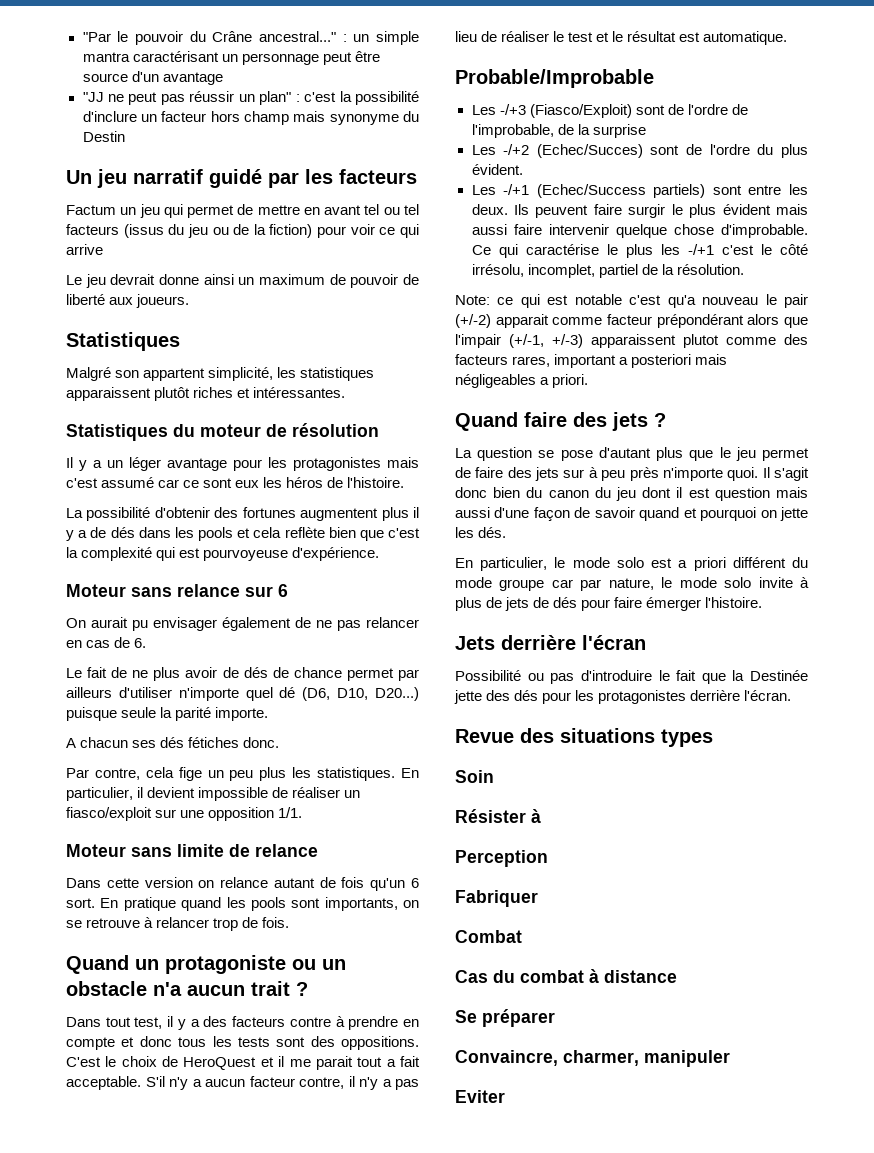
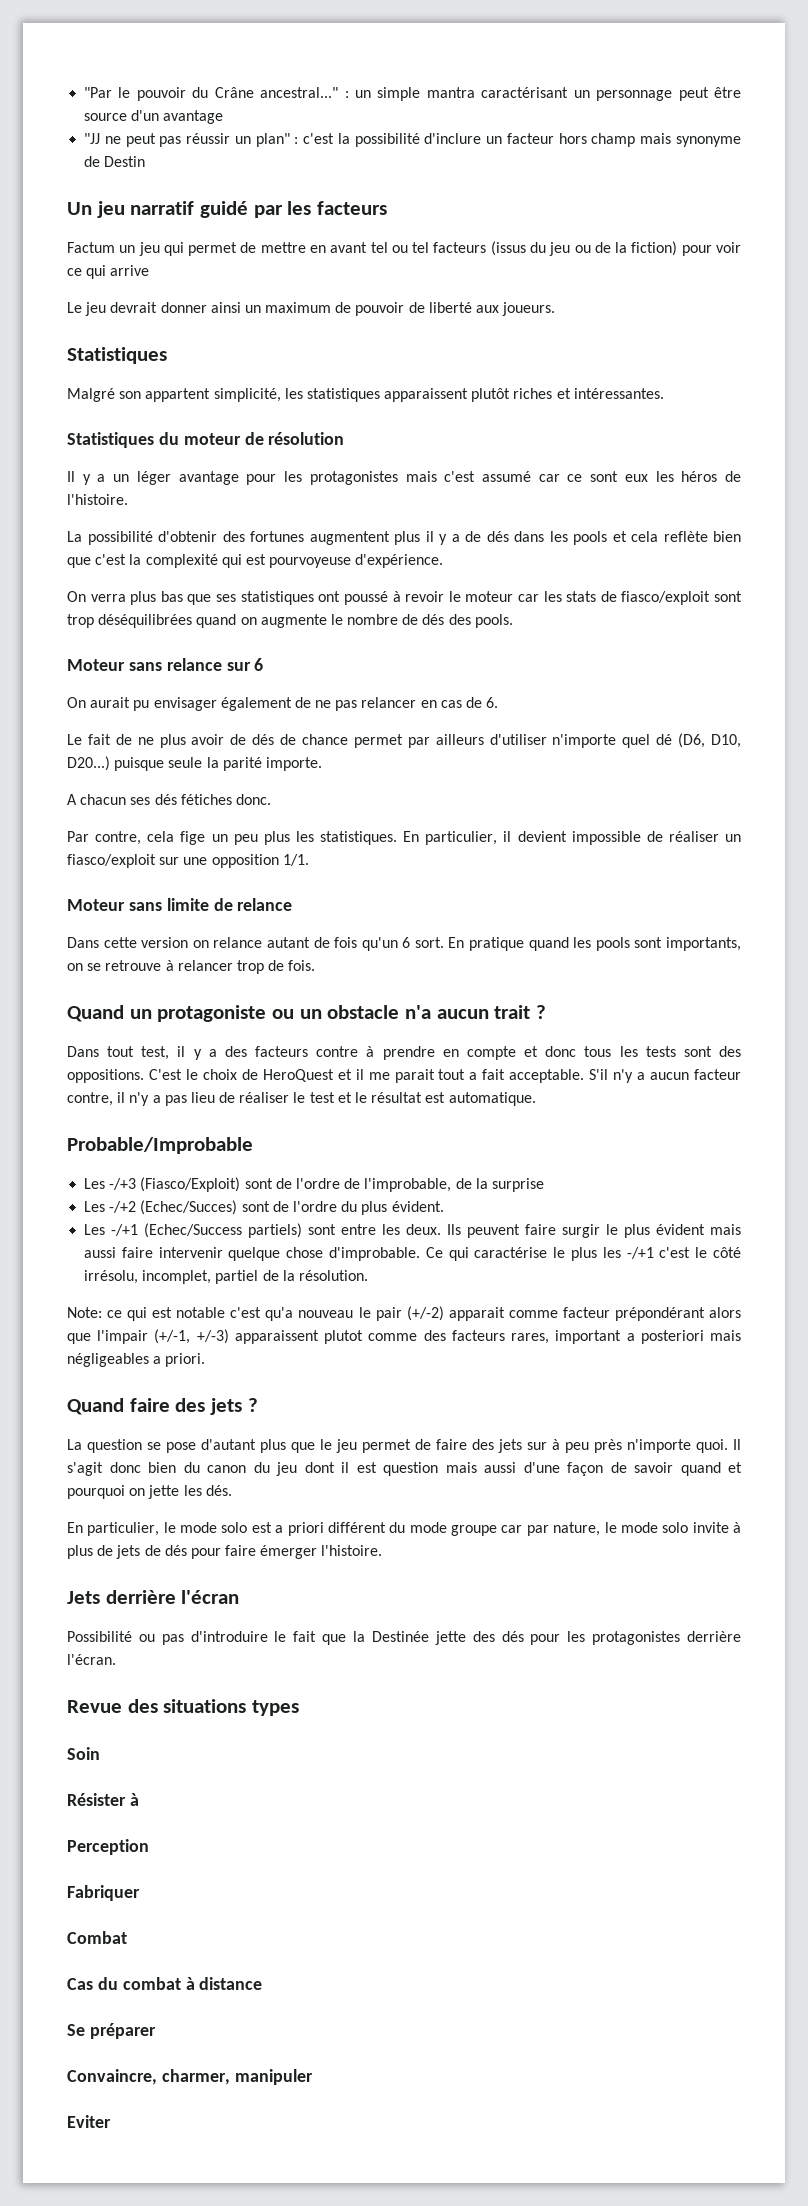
- "JJ ne peut pas réussir un plan" : c'est la possibilité d'inclure un facteur hors champ mais synonyme du Destin
+ "JJ ne peut pas réussir un plan" : c'est la possibilité d'inclure un facteur hors champ mais synonyme de Destin
- Le jeu devrait donne ainsi un maximum de pouvoir de liberté aux joueurs.
+ Le jeu devrait donner ainsi un maximum de pouvoir de liberté aux joueurs.
+ On verra plus bas que ses statistiques ont poussé à revoir le moteur car les stats de fiasco/exploit sont trop déséquilibrées quand on augmente le nombre de dés des pools.

